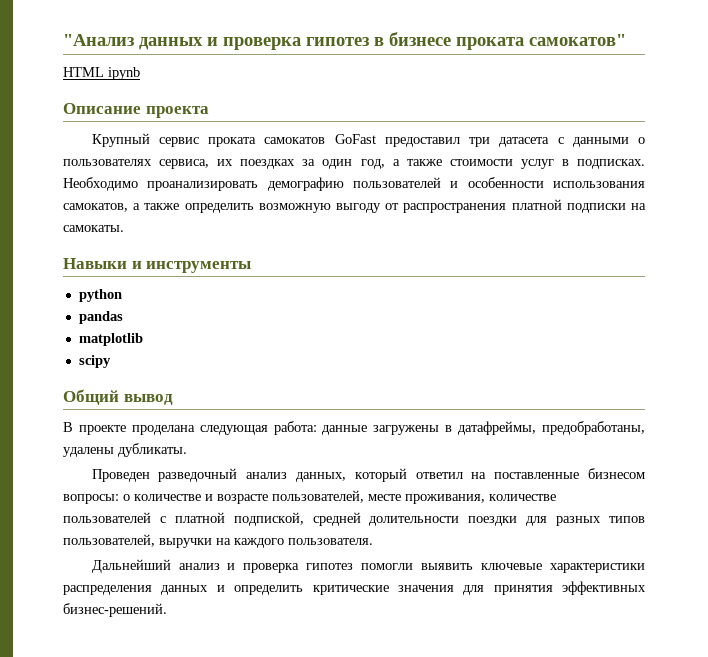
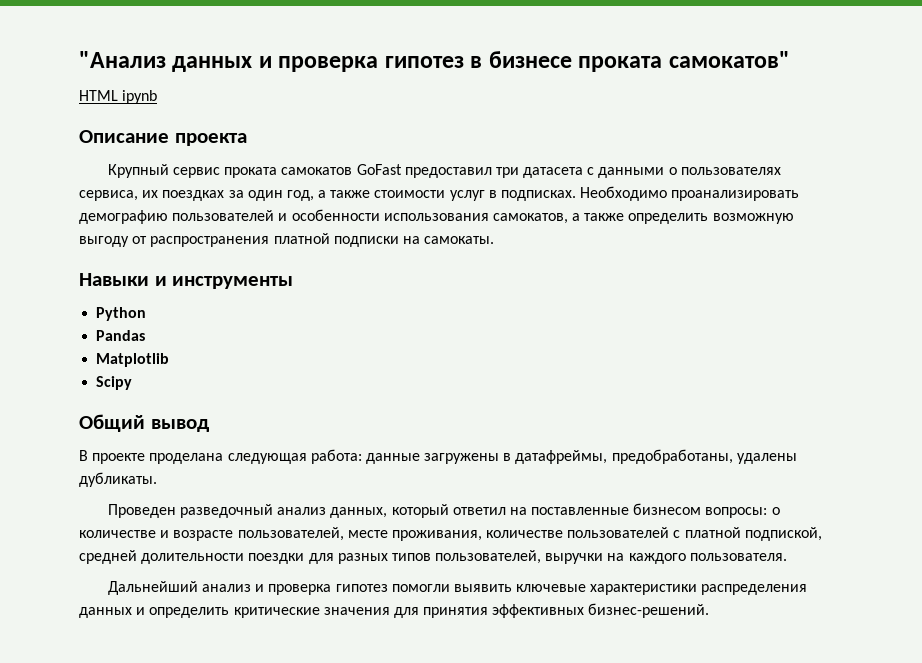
- python
- pandas
- matplotlib
- scipy
+ Python
+ Pandas
+ Matplotlib
+ Scipy

